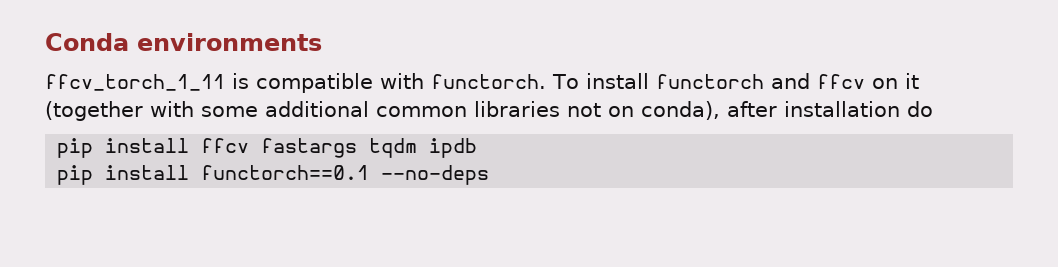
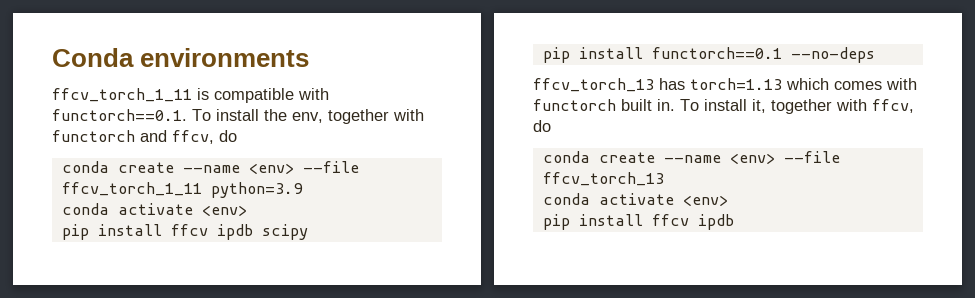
- ffcv_torch_1_11 is compatible with functorch. To install functorch and ffcv on it (together with some additional common libraries not on conda), after installation do
- pip install ffcv fastargs tqdm ipdb
+ ffcv_torch_1_11 is compatible with functorch==0.1. To install the env, together with functorch and ffcv, do
+ conda create --name <env> --file ffcv_torch_1_11 python=3.9
+ conda activate <env>
+ pip install ffcv ipdb scipy
+ ffcv_torch_13 has torch=1.13 which comes with functorch built in. To install it, together with ffcv, do
+ conda create --name <env> --file ffcv_torch_13
+ conda activate <env>
+ pip install ffcv ipdb

